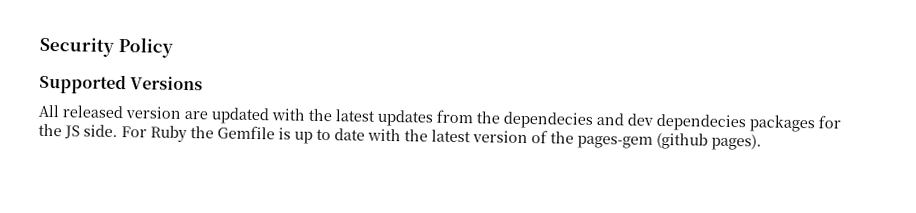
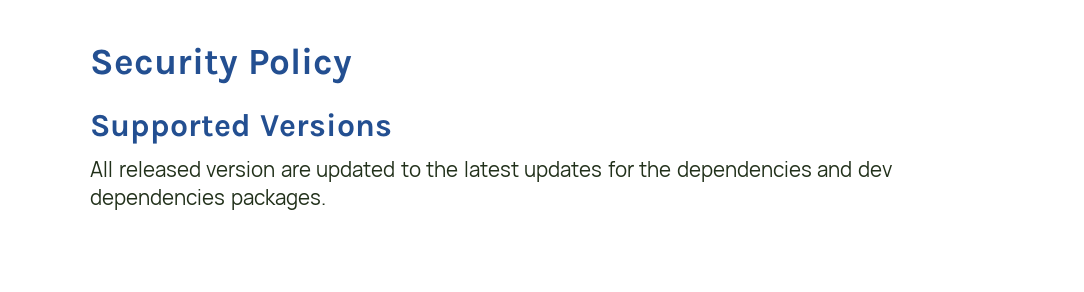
- All released version are updated with the latest updates from the dependecies and dev dependecies packages for the JS side. For Ruby the Gemfile is up to date with the latest version of the pages-gem (github pages).
+ All released version are updated to the latest updates for the dependencies and dev dependencies packages.

